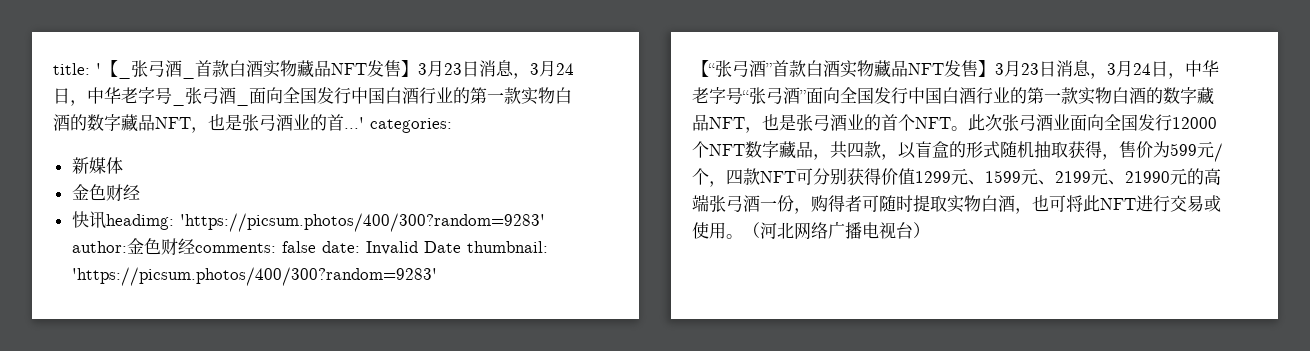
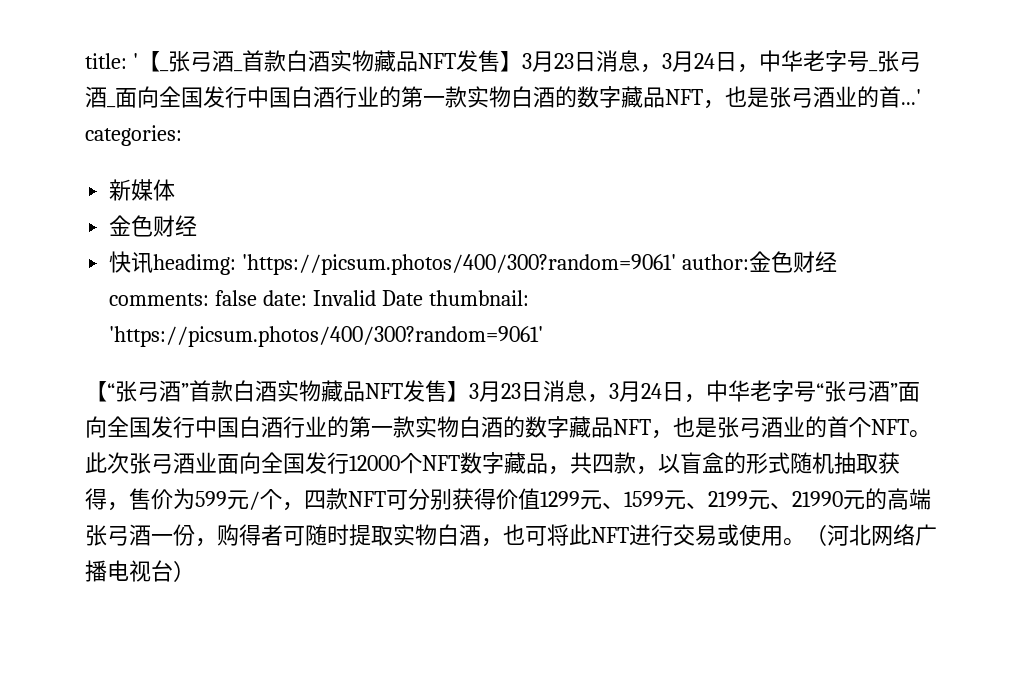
- 快讯headimg: 'https://picsum.photos/400/300?random=9283' author:金色财经comments: false date: Invalid Date thumbnail: 'https://picsum.photos/400/300?random=9283'
+ 快讯headimg: 'https://picsum.photos/400/300?random=9061' author:金色财经comments: false date: Invalid Date thumbnail: 'https://picsum.photos/400/300?random=9061'

